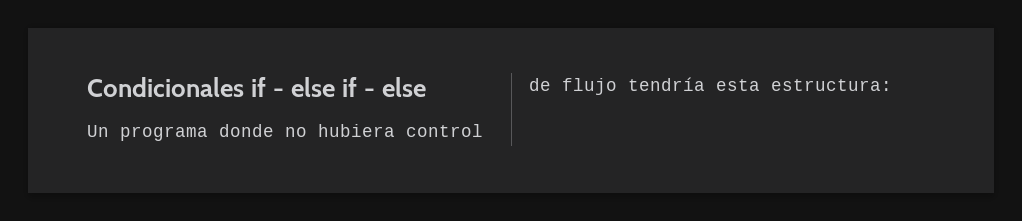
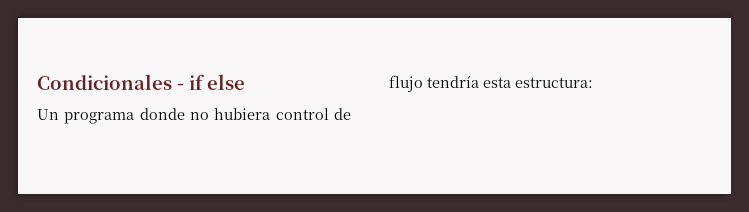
- Condicionales if - else if - else
+ Condicionales - if else

